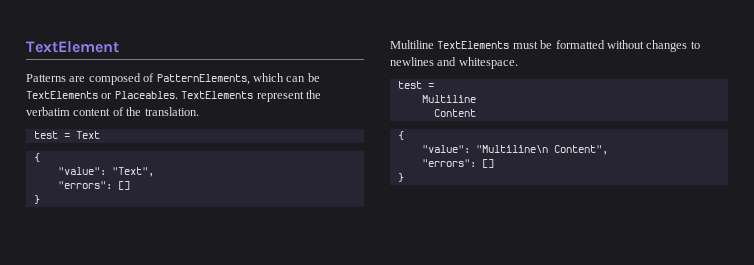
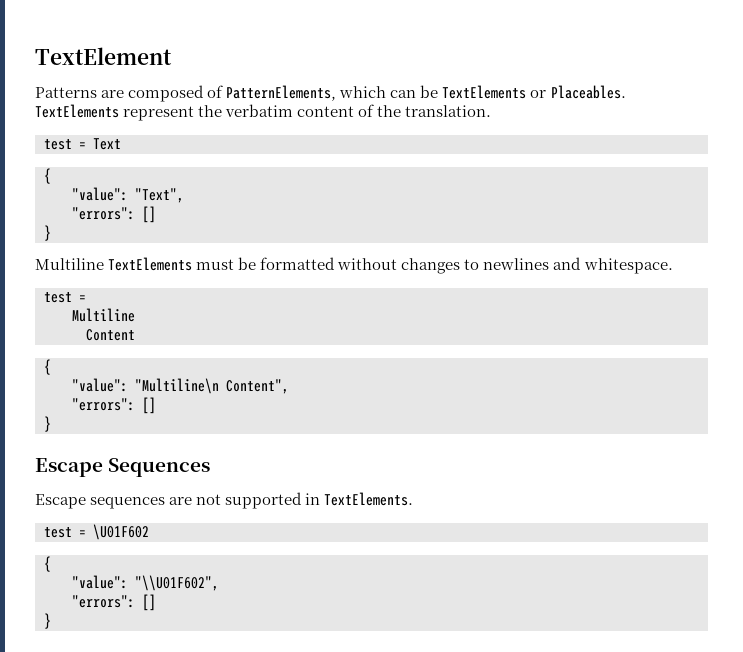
+ Escape Sequences
+ Escape sequences are not supported in TextElements.
+ test = \U01F602
+ {
+ "value": "\\U01F602",
+ "errors": []
+ }

